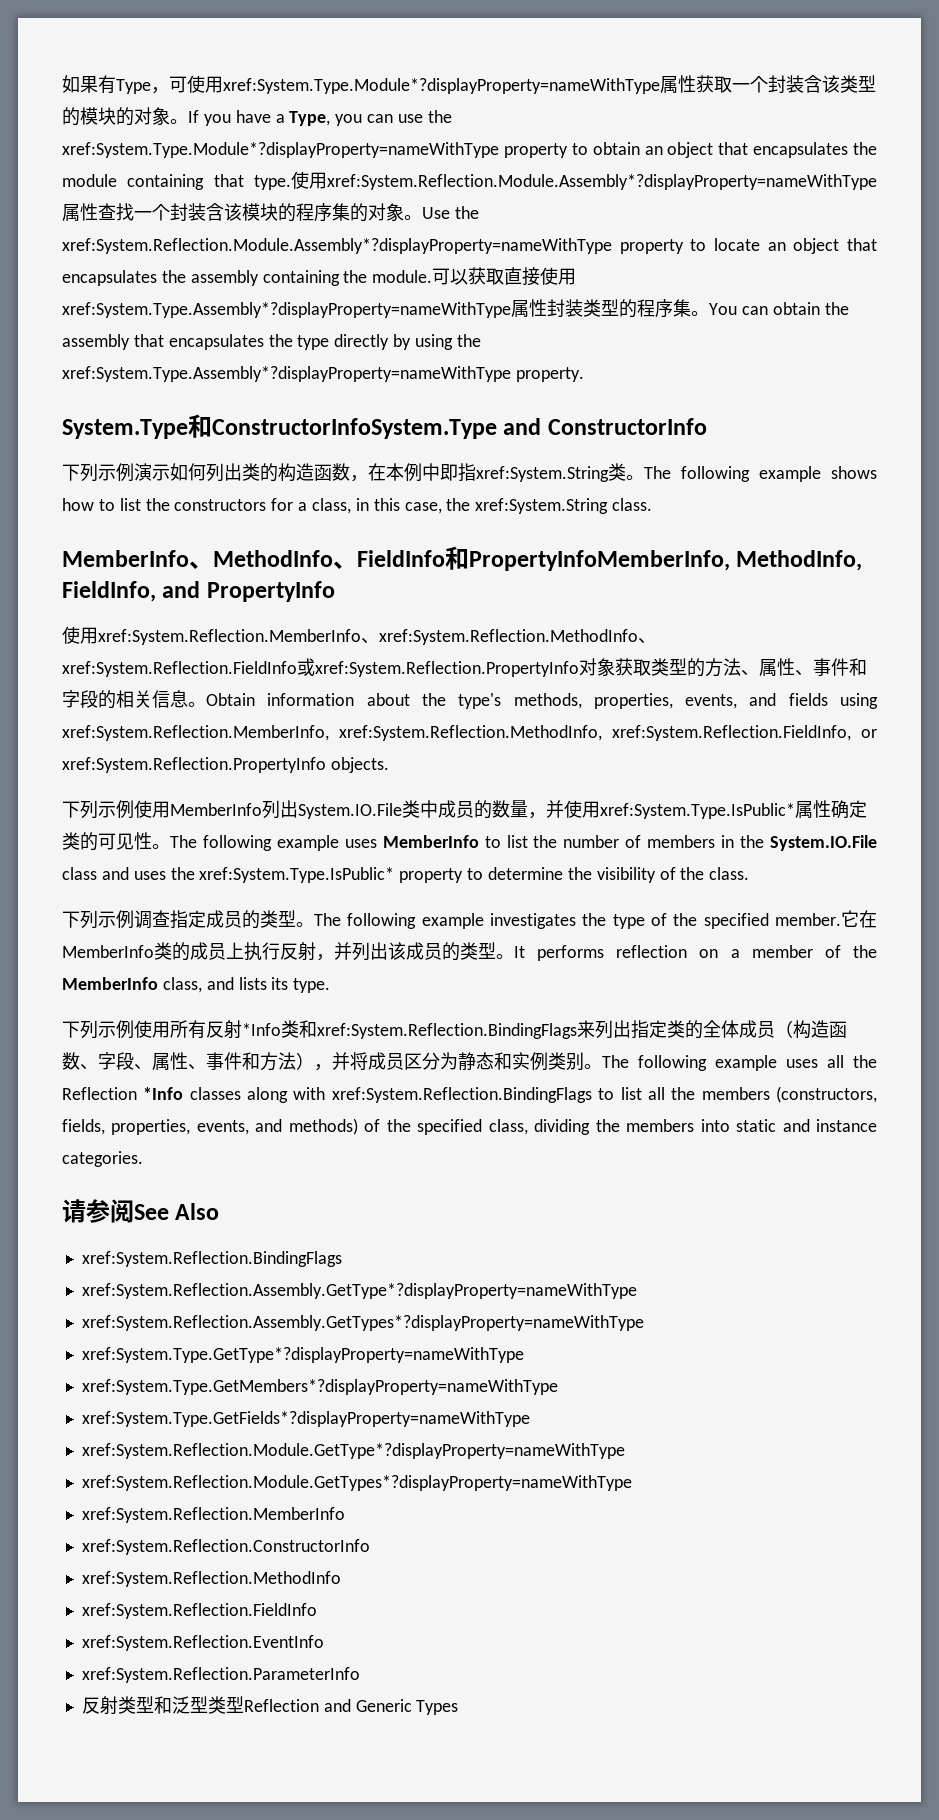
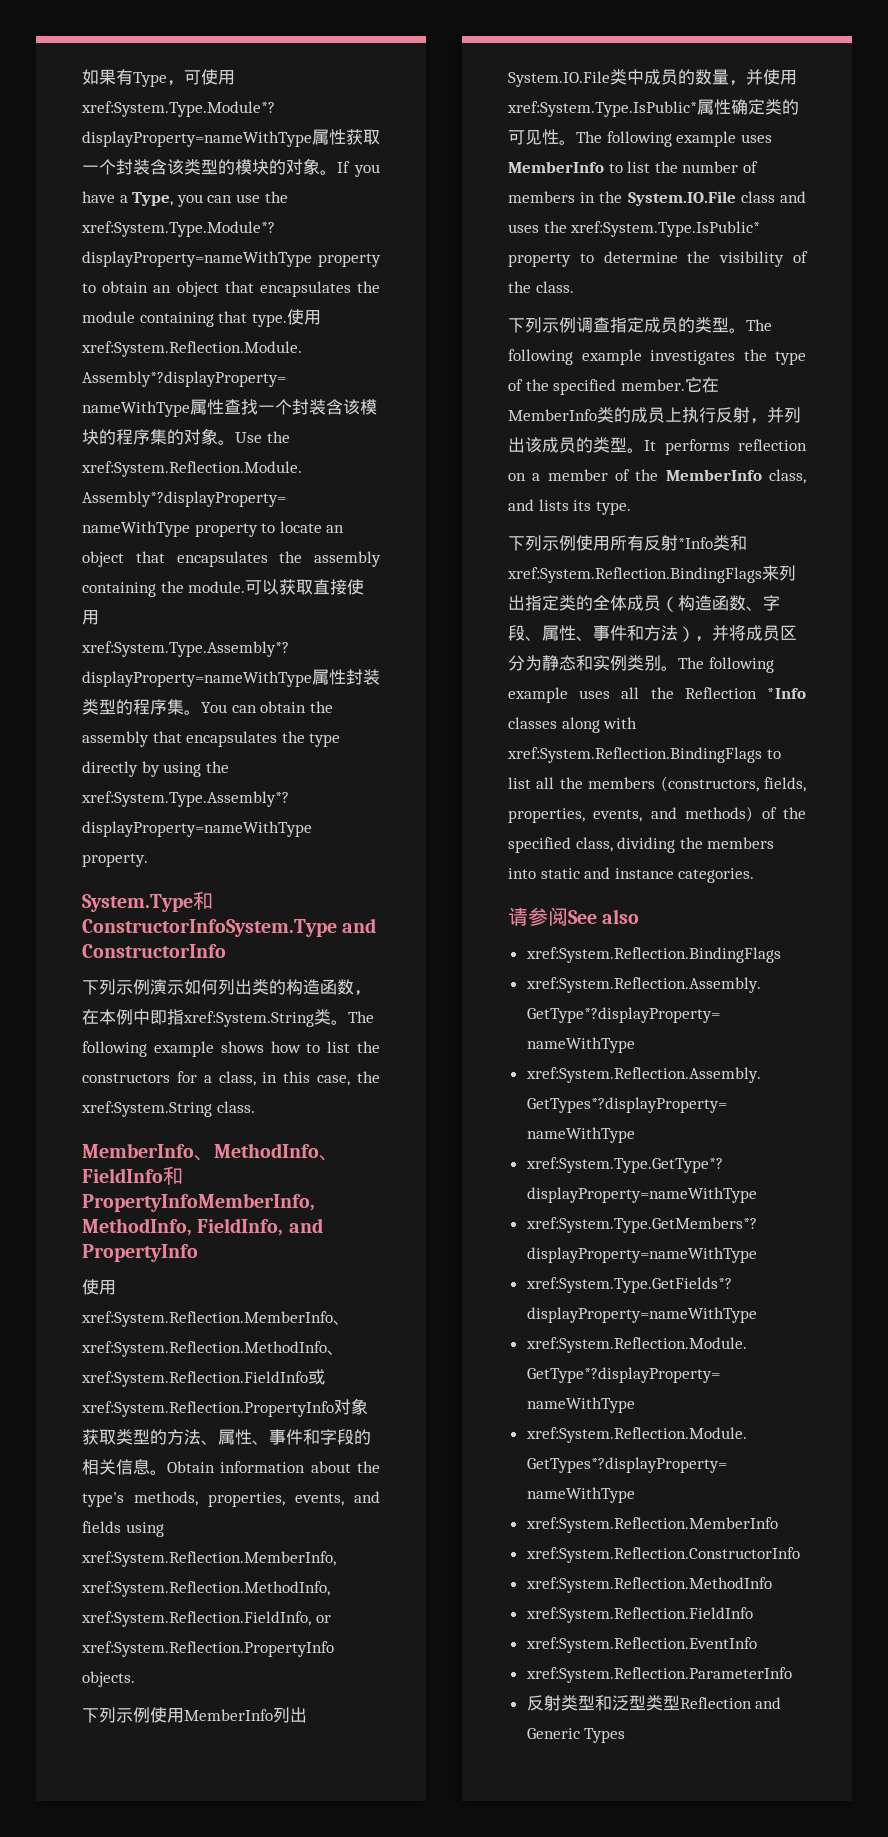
- 请参阅See Also
+ 请参阅See also

